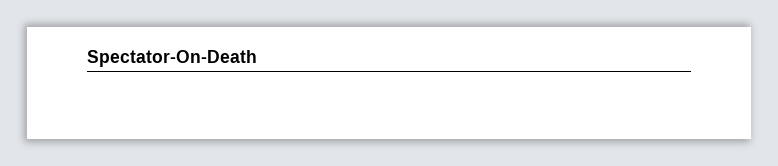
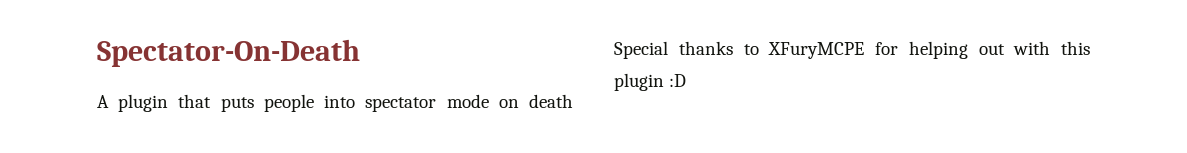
+ A plugin that puts people into spectator mode on death Special thanks to XFuryMCPE for helping out with this plugin :D

